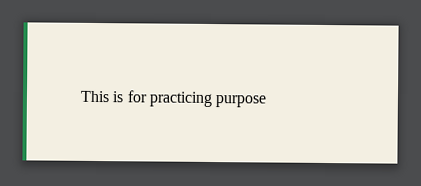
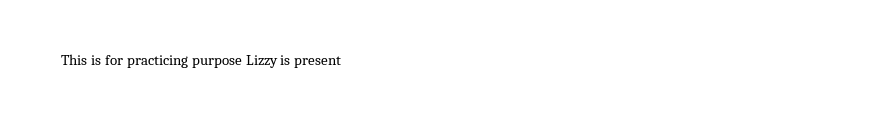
- This is for practicing purpose
+ This is for practicing purpose Lizzy is present

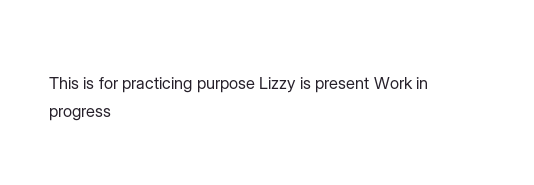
- This is for practicing purpose Lizzy is present
+ This is for practicing purpose Lizzy is present Work in progress

